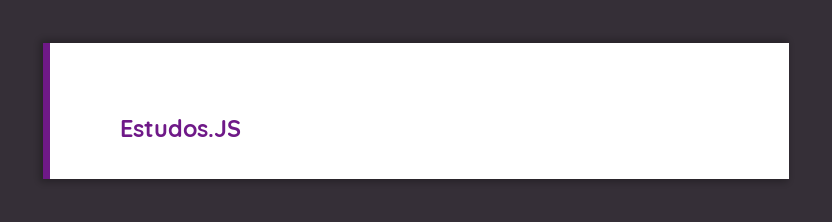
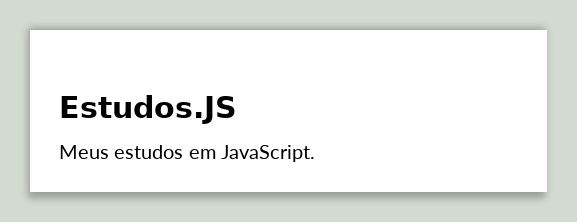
+ Meus estudos em JavaScript.

